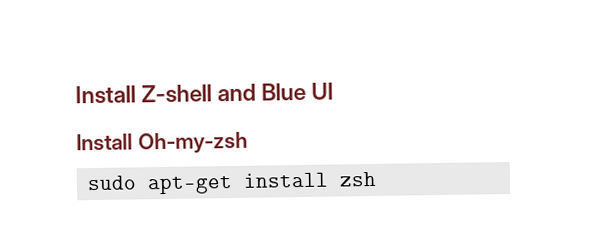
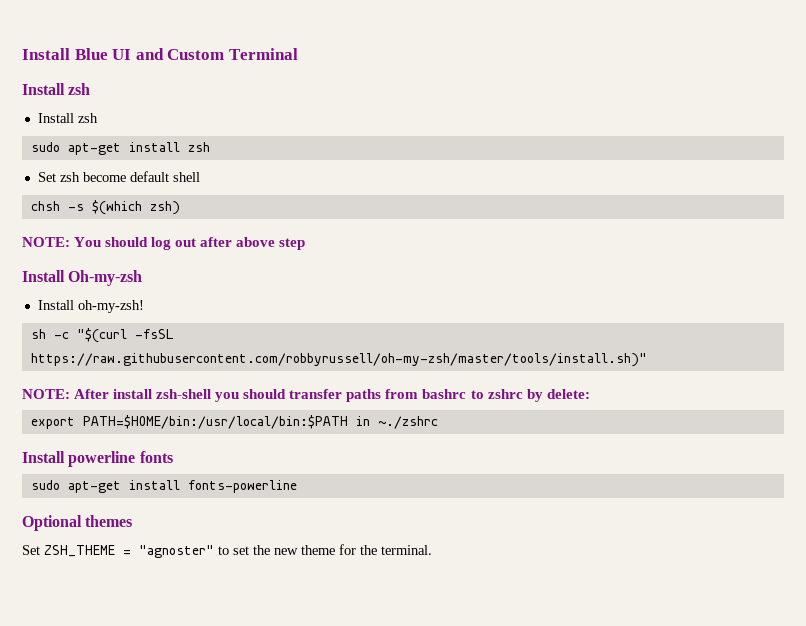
- Install Z-shell and Blue UI
+ Install Blue UI and Custom Terminal
+ Install zsh
+ Install zsh
+ sudo apt-get install zsh
+ Set zsh become default shell
+ chsh -s $(which zsh)
+ NOTE: You should log out after above step
  Install Oh-my-zsh
- sudo apt-get install zsh
+ Install oh-my-zsh!
+ sh -c "$(curl -fsSL https://raw.githubusercontent.com/robbyrussell/oh-my-zsh/master/tools/install.sh)"
+ NOTE: After install zsh-shell you should transfer paths from bashrc to zshrc by delete:
+ export PATH=$HOME/bin:/usr/local/bin:$PATH in ~./zshrc
+ Install powerline fonts
+ sudo apt-get install fonts-powerline
+ Optional themes
+ Set ZSH_THEME = "agnoster" to set the new theme for the terminal.

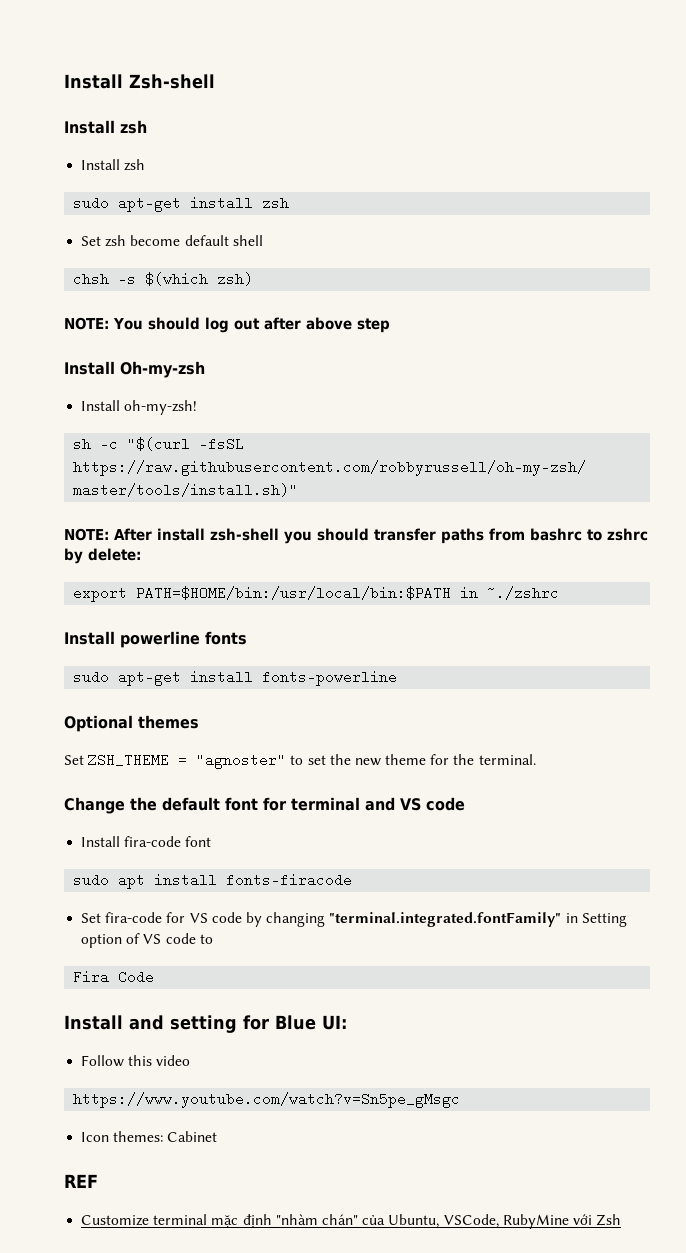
- Install Blue UI and Custom Terminal
+ Install Zsh-shell
+ Change the default font for terminal and VS code
+ Install fira-code font
+ sudo apt install fonts-firacode
+ Set fira-code for VS code by changing "terminal.integrated.fontFamily" in Setting option of VS code to
+ Fira Code
+ Install and setting for Blue UI:
+ Follow this video
+ https://www.youtube.com/watch?v=Sn5pe_gMsgc
+ Icon themes: Cabinet
+ REF
+ Customize terminal mặc định "nhàm chán" của Ubuntu, VSCode, RubyMine với Zsh

